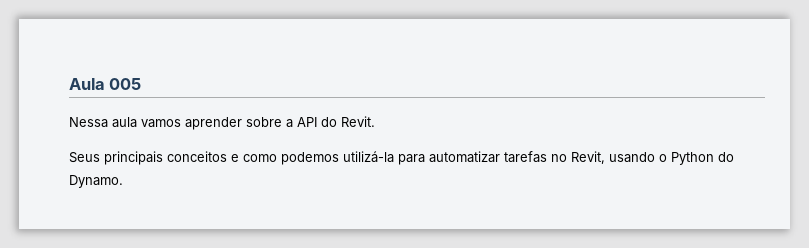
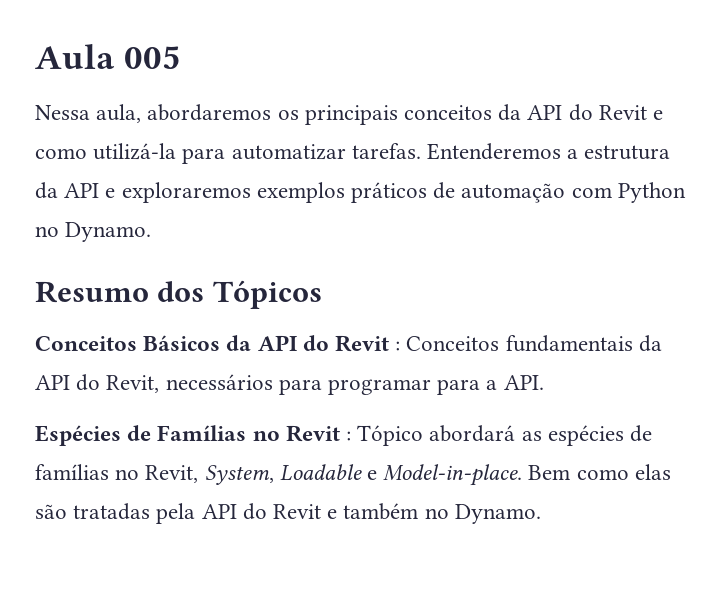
- Nessa aula vamos aprender sobre a API do Revit.
- Seus principais conceitos e como podemos utilizá-la para automatizar tarefas no Revit, usando o Python do Dynamo.
+ Nessa aula, abordaremos os principais conceitos da API do Revit e como utilizá-la para automatizar tarefas. Entenderemos a estrutura da API e exploraremos exemplos práticos de automação com Python no Dynamo.
+ Resumo dos Tópicos
+ Conceitos Básicos da API do Revit : Conceitos fundamentais da API do Revit, necessários para programar para a API.
+ Espécies de Famílias no Revit : Tópico abordará as espécies de famílias no Revit, System, Loadable e Model-in-place. Bem como elas são tratadas pela API do Revit e também no Dynamo.

